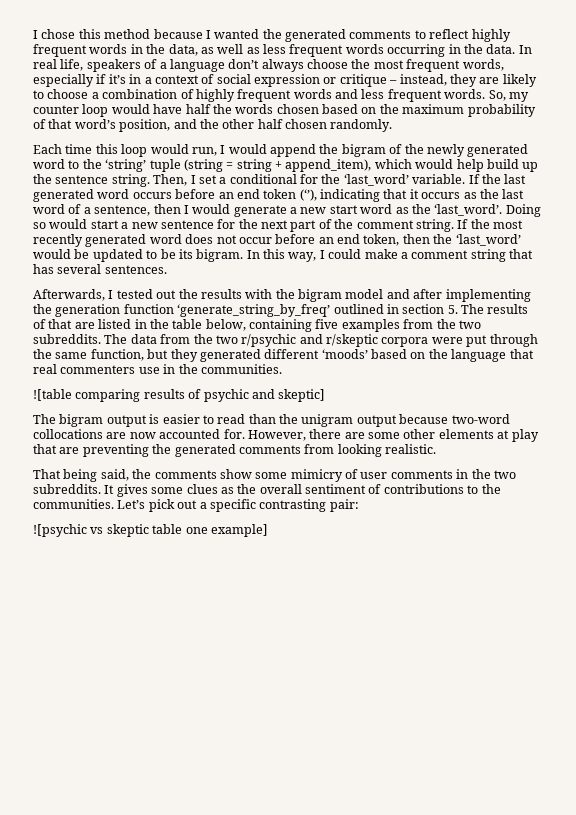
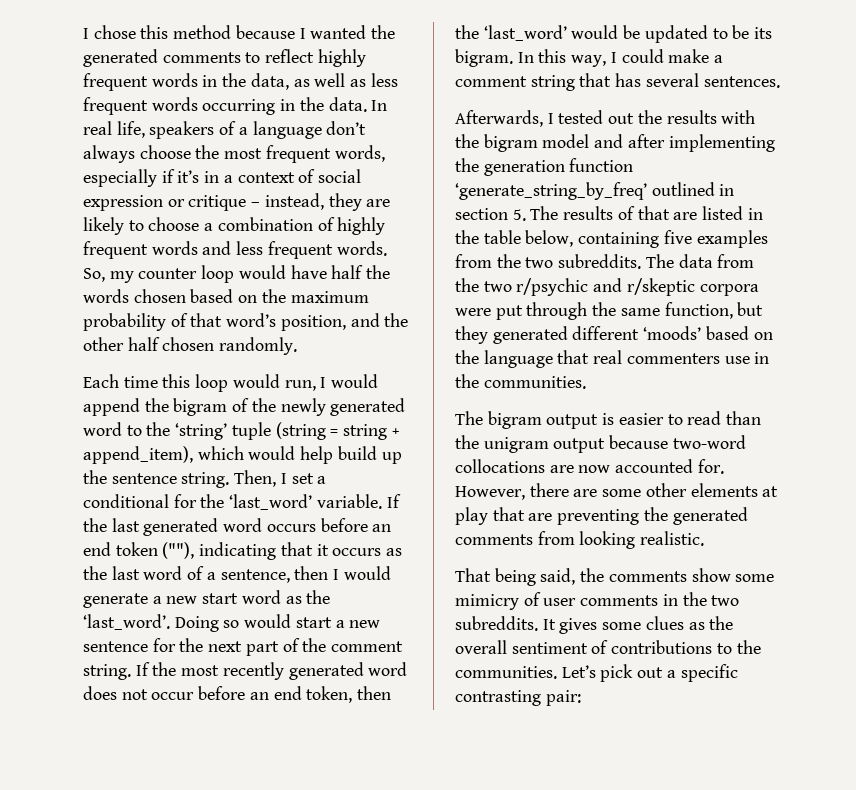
- If the last generated word occurs before an end token (‘’), indicating that it occurs as the last word of a sentence, then I would generate a new start word as the ‘last_word’.
+ If the last generated word occurs before an end token (""), indicating that it occurs as the last word of a sentence, then I would generate a new start word as the ‘last_word’.
- ![table comparing results of psychic and skeptic]
- ![psychic vs skeptic table one example]

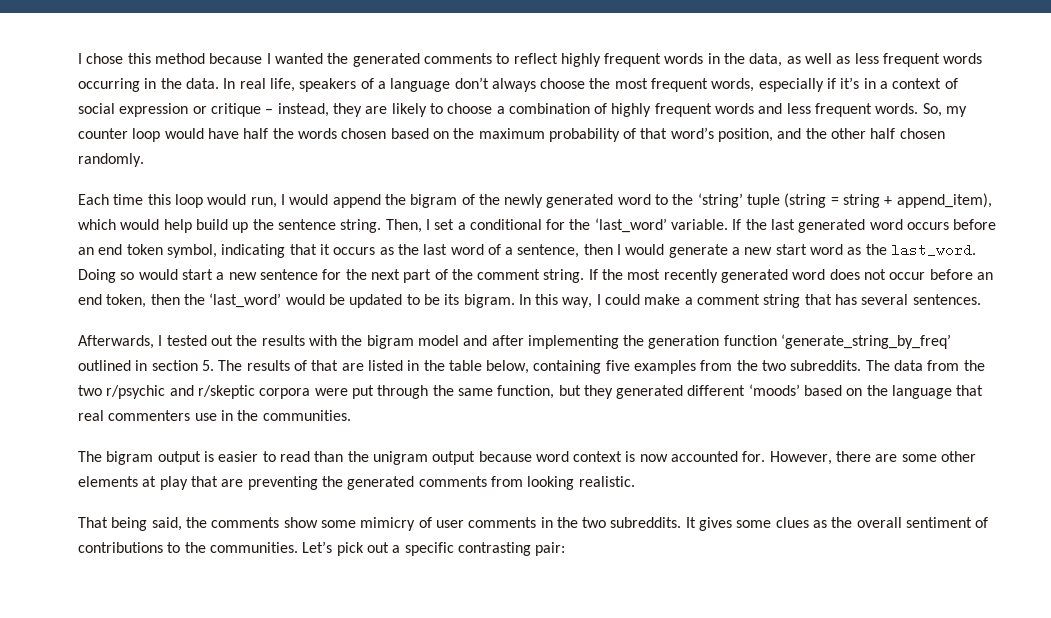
- If the last generated word occurs before an end token (""), indicating that it occurs as the last word of a sentence, then I would generate a new start word as the ‘last_word’.
+ If the last generated word occurs before an end token symbol, indicating that it occurs as the last word of a sentence, then I would generate a new start word as the last_word.
- The bigram output is easier to read than the unigram output because two-word collocations are now accounted for.
+ The bigram output is easier to read than the unigram output because word context is now accounted for.

